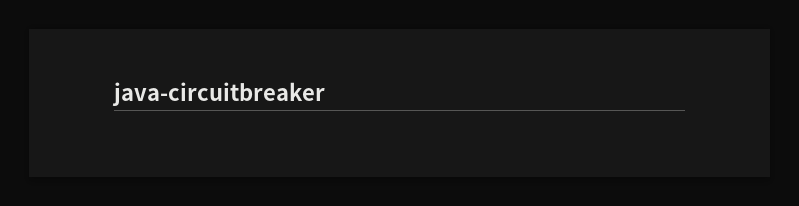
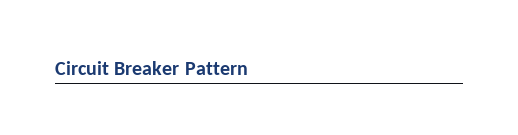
- java-circuitbreaker
+ Circuit Breaker Pattern

